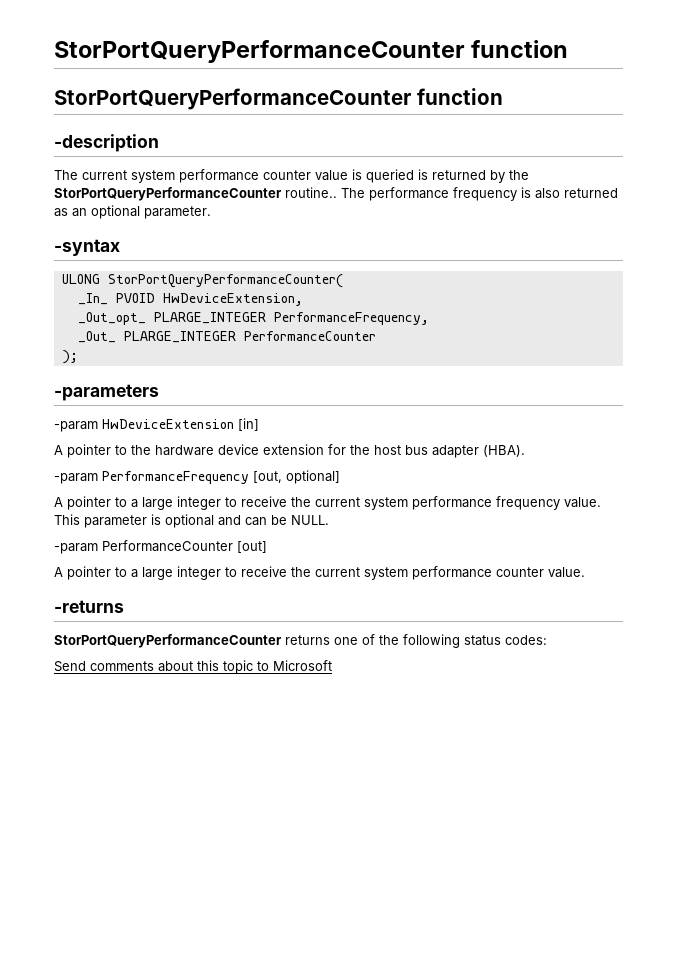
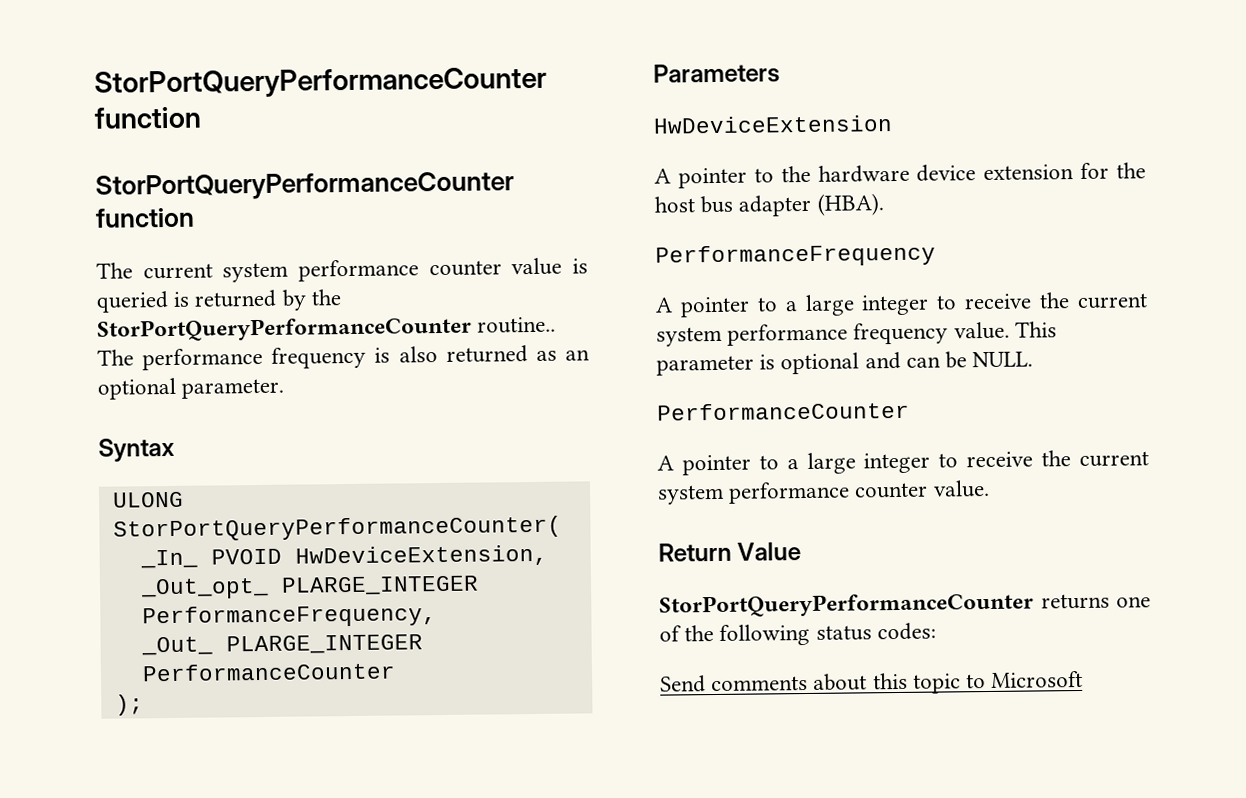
- -description
- -syntax
+ Syntax
- -parameters
- -param HwDeviceExtension [in]
+ Parameters
+ HwDeviceExtension
- -param PerformanceFrequency [out, optional]
+ PerformanceFrequency
  This parameter is optional and can be NULL.
- -param PerformanceCounter [out]
+ PerformanceCounter
- -returns
+ Return Value

